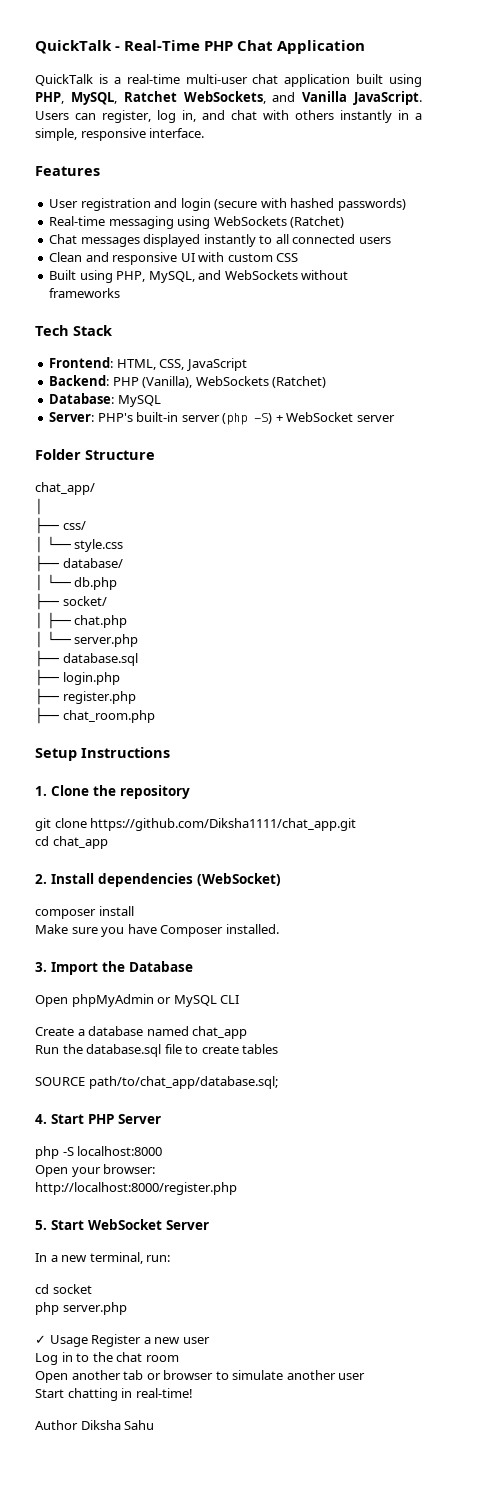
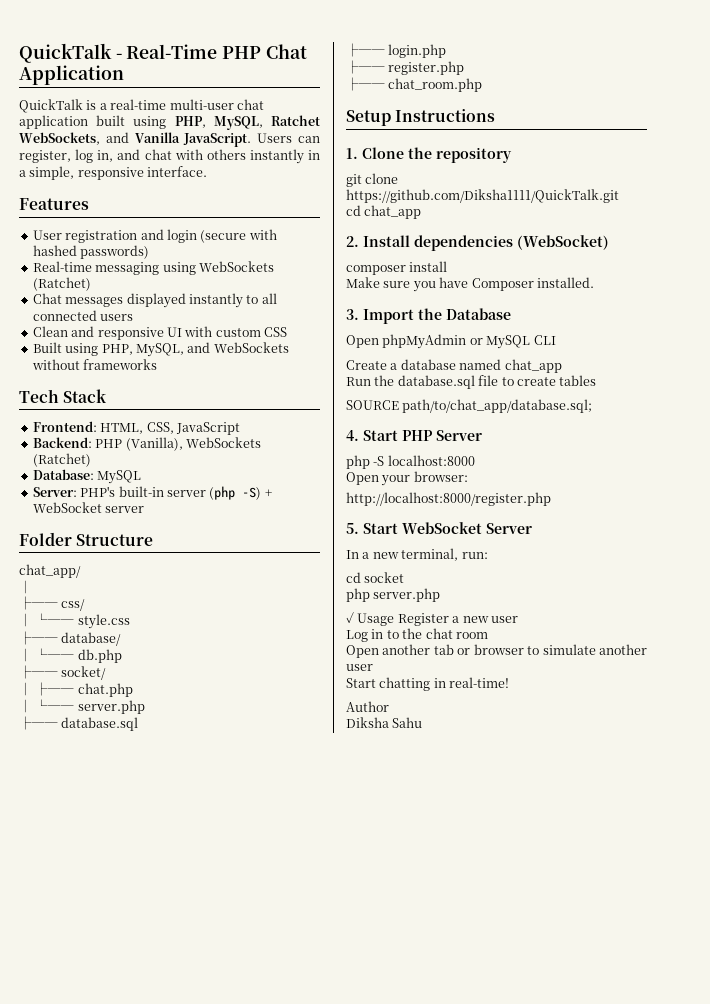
- git clone https://github.com/Diksha1111/chat_app.git
+ git clone https://github.com/Diksha1111/QuickTalk.git
- Author Diksha Sahu
+ Author
+ Diksha Sahu

